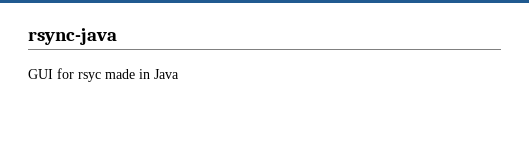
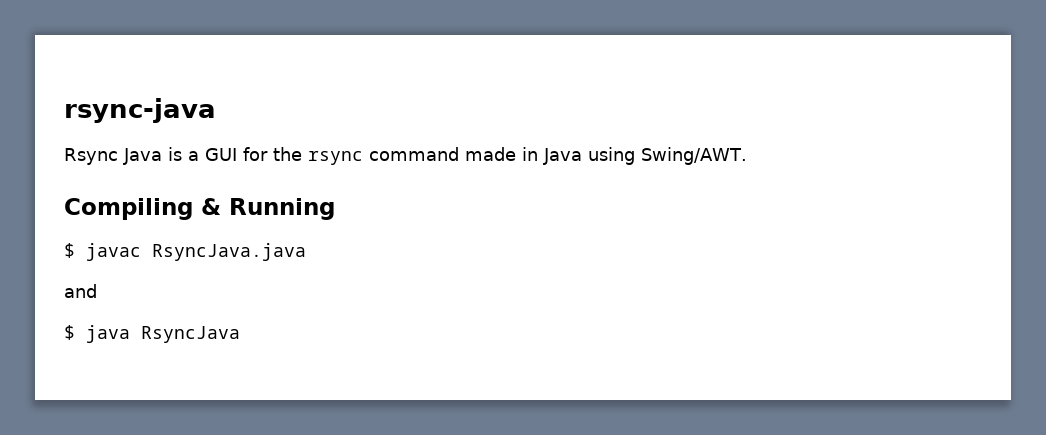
- GUI for rsyc made in Java
+ Rsync Java is a GUI for the rsync command made in Java using Swing/AWT.
+ Compiling & Running
+ $ javac RsyncJava.java
+ and
+ $ java RsyncJava

